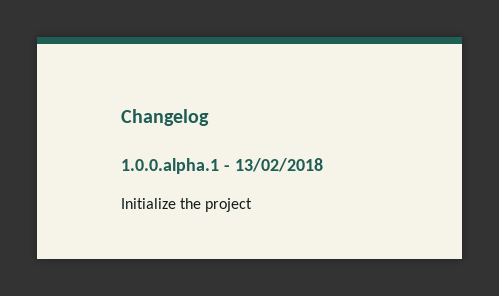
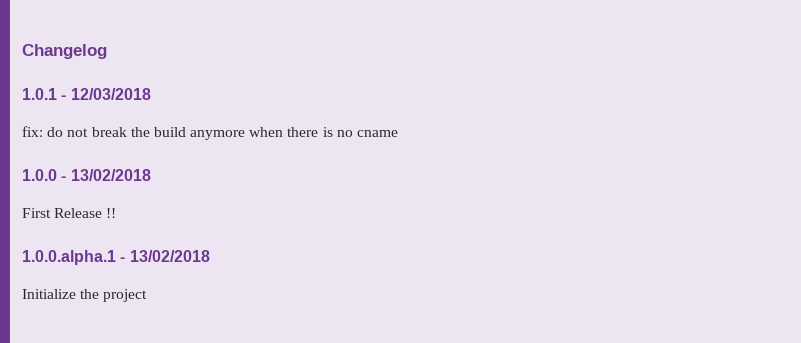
+ 1.0.1 - 12/03/2018
+ fix: do not break the build anymore when there is no cname
+ 1.0.0 - 13/02/2018
+ First Release !!

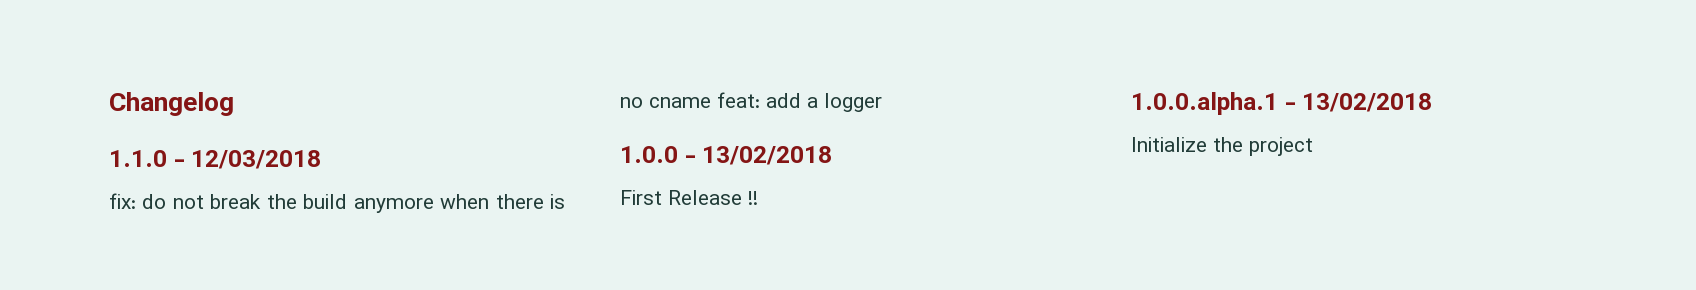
- 1.0.1 - 12/03/2018
+ 1.1.0 - 12/03/2018
- fix: do not break the build anymore when there is no cname
+ fix: do not break the build anymore when there is no cname feat: add a logger

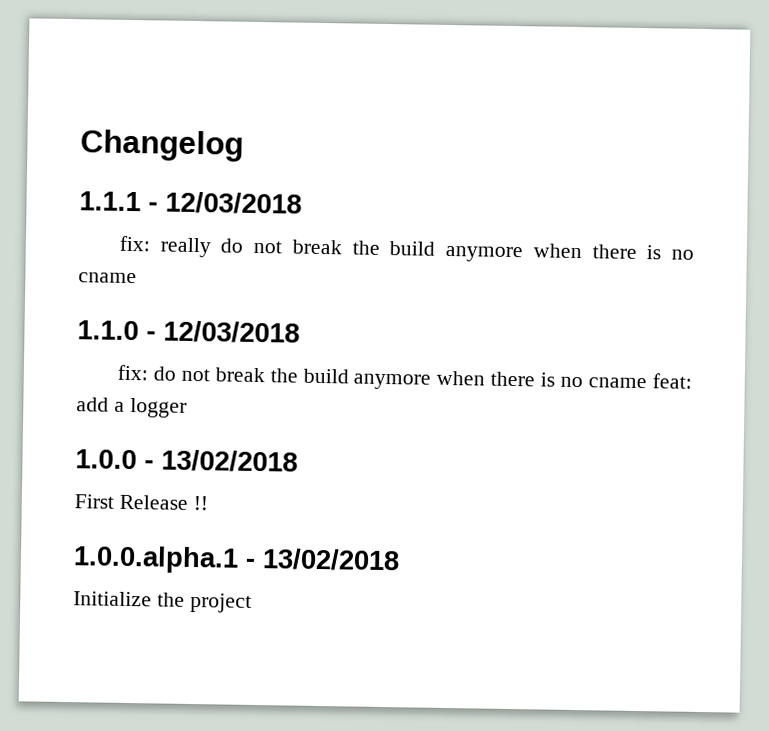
+ 1.1.1 - 12/03/2018
+ fix: really do not break the build anymore when there is no cname

